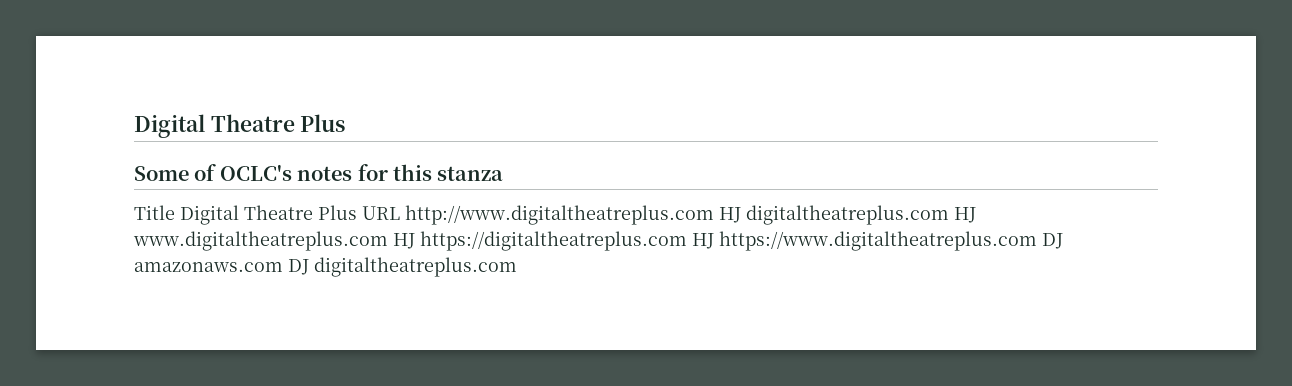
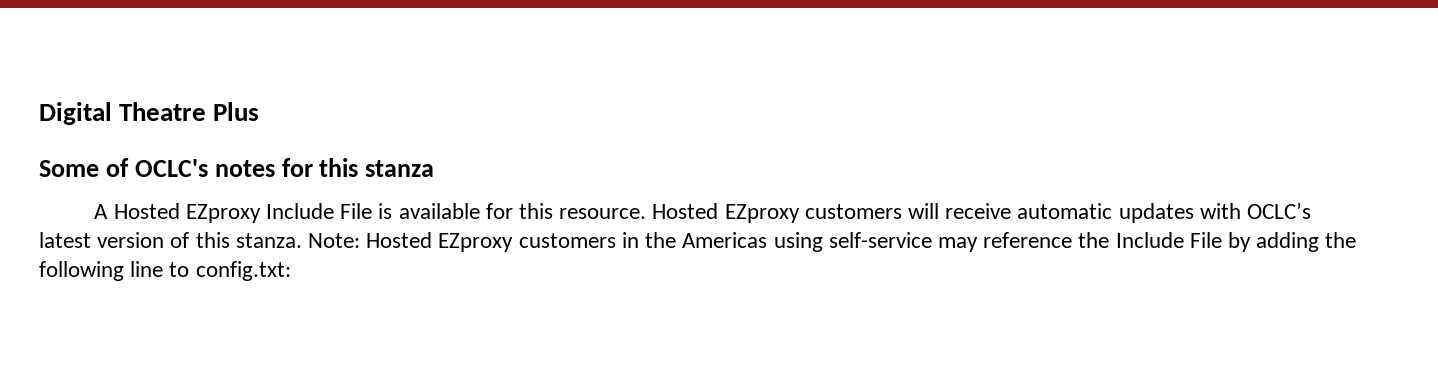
- Title Digital Theatre Plus URL http://www.digitaltheatreplus.com HJ digitaltheatreplus.com HJ www.digitaltheatreplus.com HJ https://digitaltheatreplus.com HJ https://www.digitaltheatreplus.com DJ amazonaws.com DJ digitaltheatreplus.com
+ A Hosted EZproxy Include File is available for this resource. Hosted EZproxy customers will receive automatic updates with OCLC’s latest version of this stanza. Note: Hosted EZproxy customers in the Americas using self-service may reference the Include File by adding the following line to config.txt:

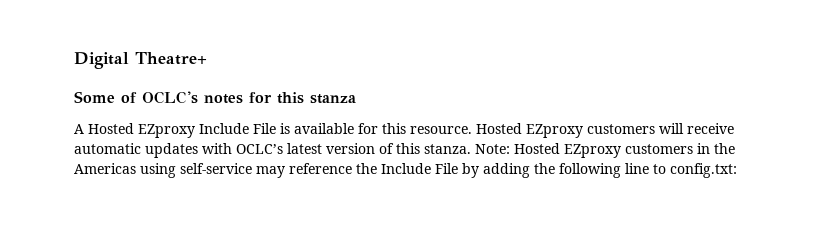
- Digital Theatre Plus
+ Digital Theatre+

